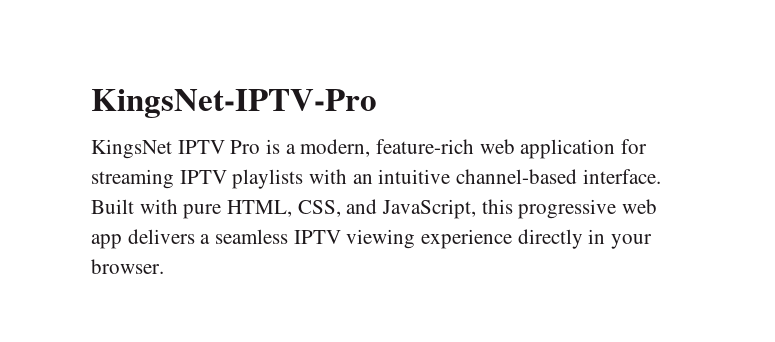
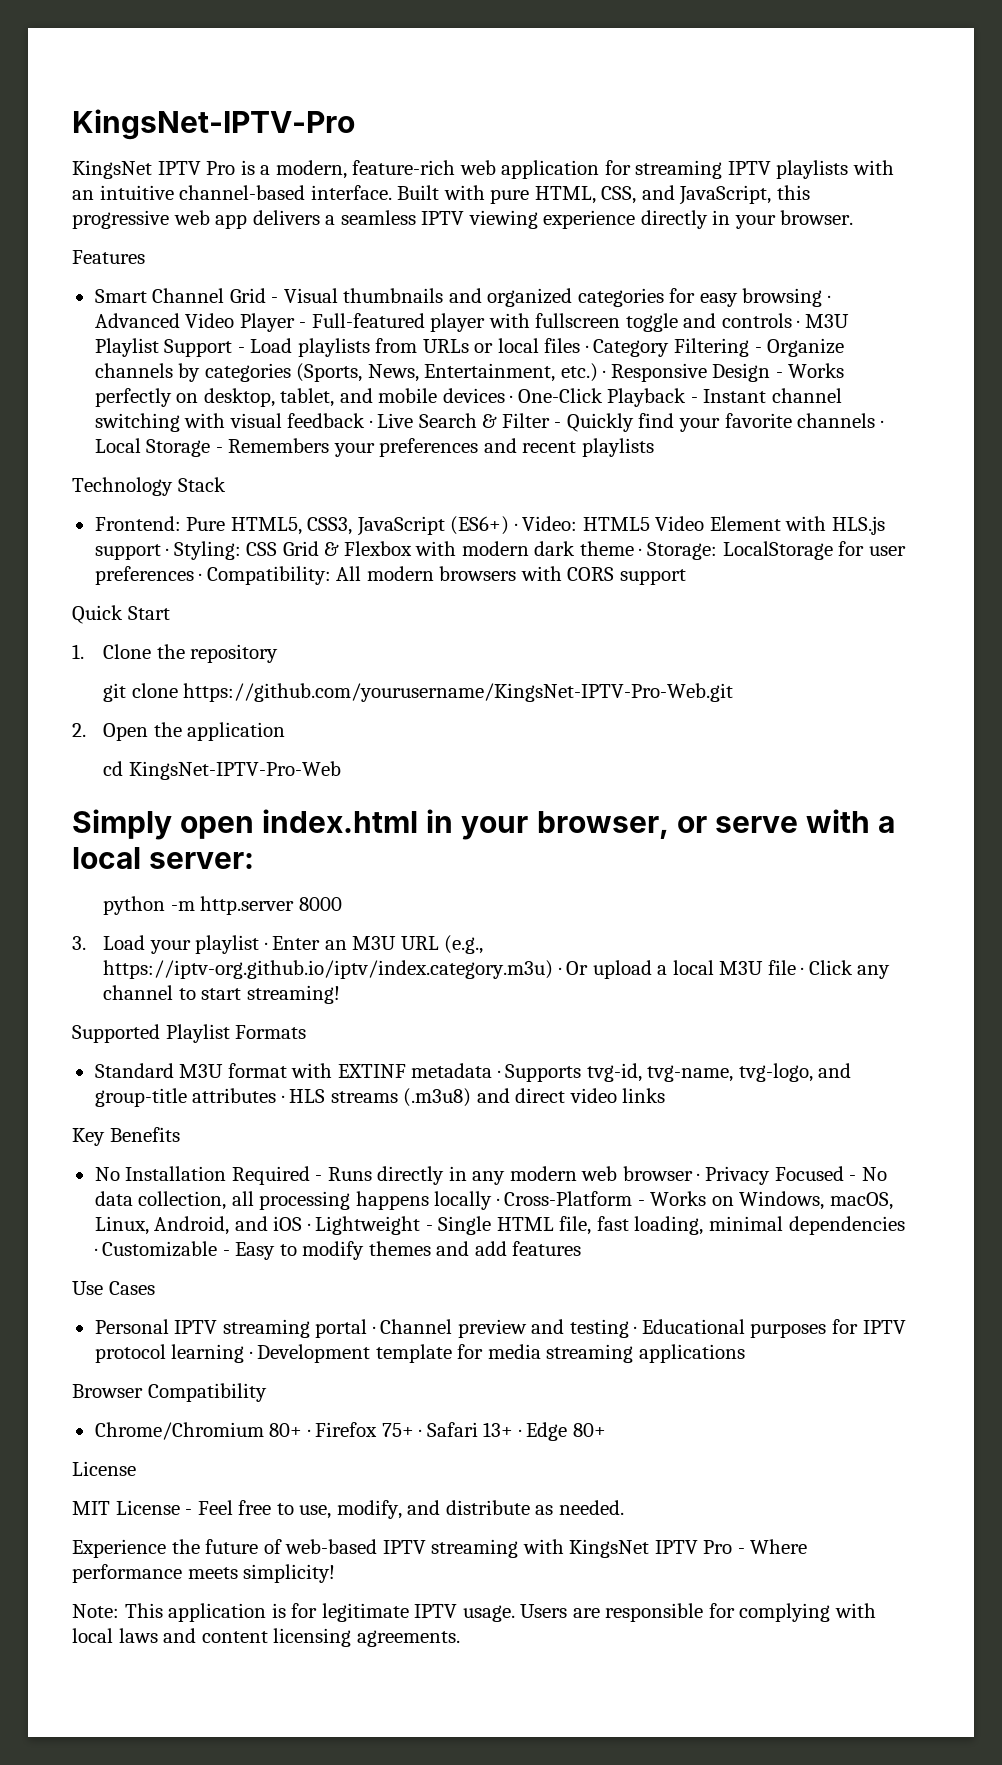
+ Features
+ Smart Channel Grid - Visual thumbnails and organized categories for easy browsing · Advanced Video Player - Full-featured player with fullscreen toggle and controls · M3U Playlist Support - Load playlists from URLs or local files · Category Filtering - Organize channels by categories (Sports, News, Entertainment, etc.) · Responsive Design - Works perfectly on desktop, tablet, and mobile devices · One-Click Playback - Instant channel switching with visual feedback · Live Search & Filter - Quickly find your favorite channels · Local Storage - Remembers your preferences and recent playlists
+ Technology Stack
+ Frontend: Pure HTML5, CSS3, JavaScript (ES6+) · Video: HTML5 Video Element with HLS.js support · Styling: CSS Grid & Flexbox with modern dark theme · Storage: LocalStorage for user preferences · Compatibility: All modern browsers with CORS support
+ Quick Start
+ 1. Clone the repository
+ git clone https://github.com/yourusername/KingsNet-IPTV-Pro-Web.git
+ 2. Open the application
+ cd KingsNet-IPTV-Pro-Web
+ Simply open index.html in your browser, or serve with a local server:
+ python -m http.server 8000
+ 3. Load your playlist · Enter an M3U URL (e.g., https://iptv-org.github.io/iptv/index.category.m3u) · Or upload a local M3U file · Click any channel to start streaming!
+ Supported Playlist Formats
+ Standard M3U format with EXTINF metadata · Supports tvg-id, tvg-name, tvg-logo, and group-title attributes · HLS streams (.m3u8) and direct video links
+ Key Benefits
+ No Installation Required - Runs directly in any modern web browser · Privacy Focused - No data collection, all processing happens locally · Cross-Platform - Works on Windows, macOS, Linux, Android, and iOS · Lightweight - Single HTML file, fast loading, minimal dependencies · Customizable - Easy to modify themes and add features
+ Use Cases
+ Personal IPTV streaming portal · Channel preview and testing · Educational purposes for IPTV protocol learning · Development template for media streaming applications
+ Browser Compatibility
+ Chrome/Chromium 80+ · Firefox 75+ · Safari 13+ · Edge 80+
+ License
+ MIT License - Feel free to use, modify, and distribute as needed.
+ Experience the future of web-based IPTV streaming with KingsNet IPTV Pro - Where performance meets simplicity!
+ Note: This application is for legitimate IPTV usage. Users are responsible for complying with local laws and content licensing agreements.

